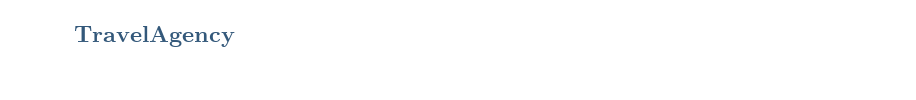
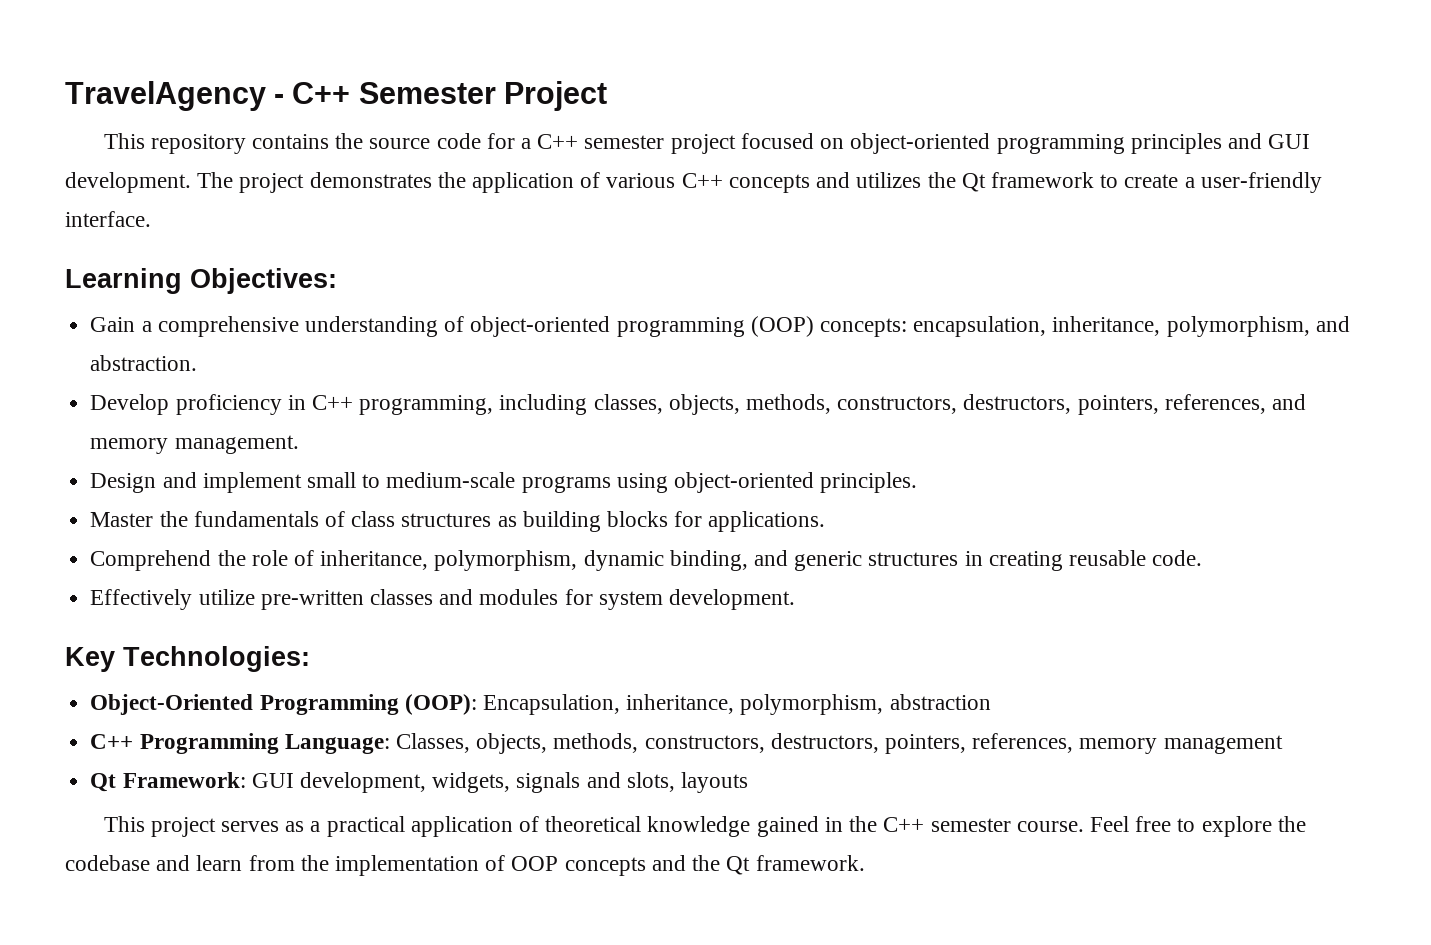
- TravelAgency
+ TravelAgency - C++ Semester Project
+ This repository contains the source code for a C++ semester project focused on object-oriented programming principles and GUI development. The project demonstrates the application of various C++ concepts and utilizes the Qt framework to create a user-friendly interface.
+ Learning Objectives:
+ Gain a comprehensive understanding of object-oriented programming (OOP) concepts: encapsulation, inheritance, polymorphism, and abstraction.
+ Develop proficiency in C++ programming, including classes, objects, methods, constructors, destructors, pointers, references, and memory management.
+ Design and implement small to medium-scale programs using object-oriented principles.
+ Master the fundamentals of class structures as building blocks for applications.
+ Comprehend the role of inheritance, polymorphism, dynamic binding, and generic structures in creating reusable code.
+ Effectively utilize pre-written classes and modules for system development.
+ Key Technologies:
+ Object-Oriented Programming (OOP): Encapsulation, inheritance, polymorphism, abstraction
+ C++ Programming Language: Classes, objects, methods, constructors, destructors, pointers, references, memory management
+ Qt Framework: GUI development, widgets, signals and slots, layouts
+ This project serves as a practical application of theoretical knowledge gained in the C++ semester course. Feel free to explore the codebase and learn from the implementation of OOP concepts and the Qt framework.

